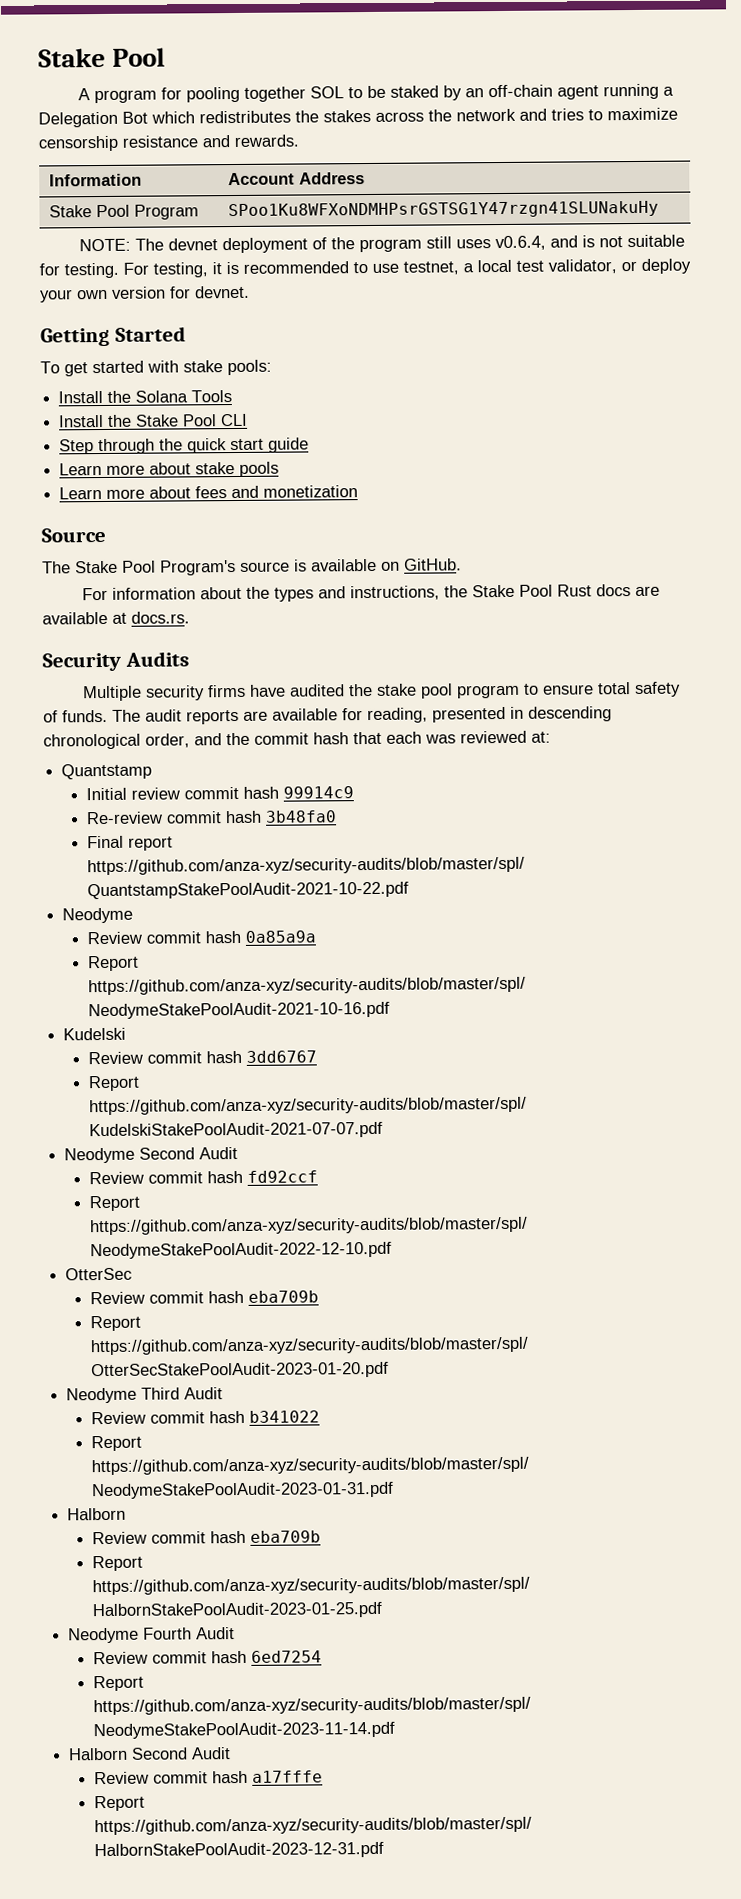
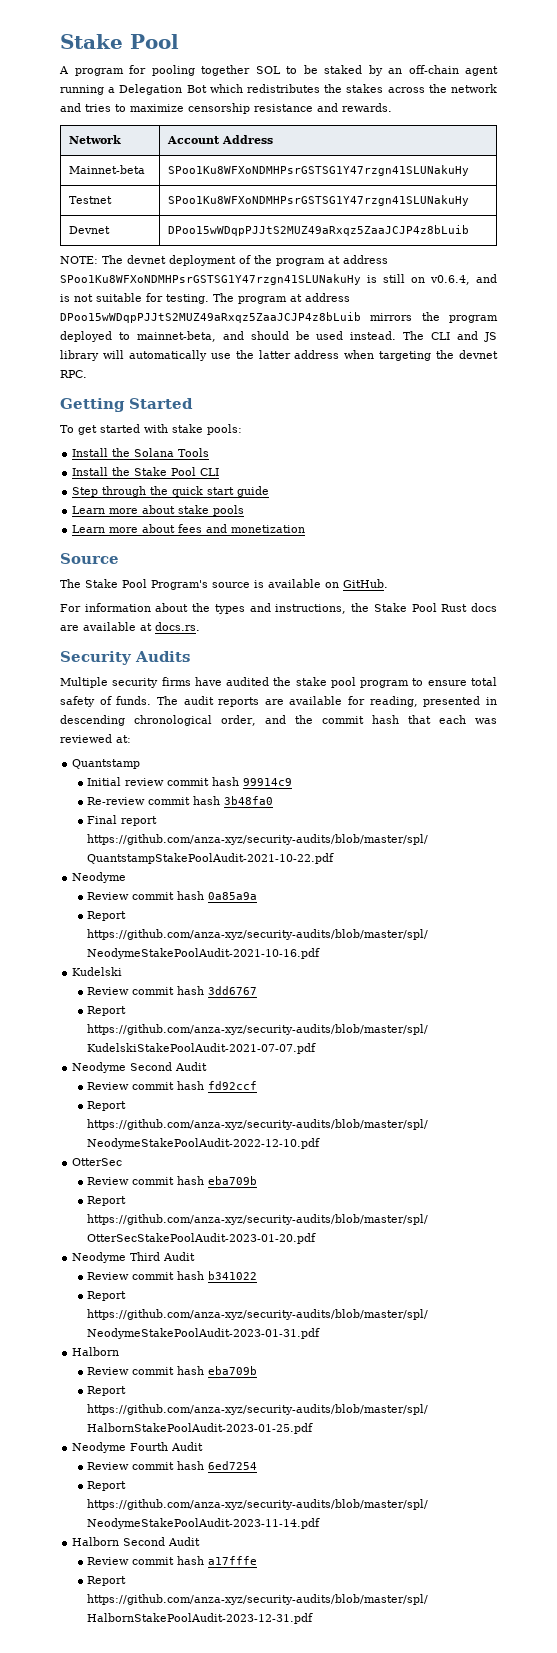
- Information | Account Address
+ Network | Account Address
- Stake Pool Program | SPoo1Ku8WFXoNDMHPsrGSTSG1Y47rzgn41SLUNakuHy
+ Mainnet-beta | SPoo1Ku8WFXoNDMHPsrGSTSG1Y47rzgn41SLUNakuHy
+ Testnet | SPoo1Ku8WFXoNDMHPsrGSTSG1Y47rzgn41SLUNakuHy
+ Devnet | DPoo15wWDqpPJJtS2MUZ49aRxqz5ZaaJCJP4z8bLuib
- NOTE: The devnet deployment of the program still uses v0.6.4, and is not suitable for testing.
+ NOTE: The devnet deployment of the program at address SPoo1Ku8WFXoNDMHPsrGSTSG1Y47rzgn41SLUNakuHy is still on v0.6.4, and is not suitable for testing.
- For testing, it is recommended to use testnet, a local test validator, or deploy your own version for devnet.
+ The program at address DPoo15wWDqpPJJtS2MUZ49aRxqz5ZaaJCJP4z8bLuib mirrors the program deployed to mainnet-beta, and should be used instead. The CLI and JS library will automatically use the latter address when targeting the devnet RPC.

